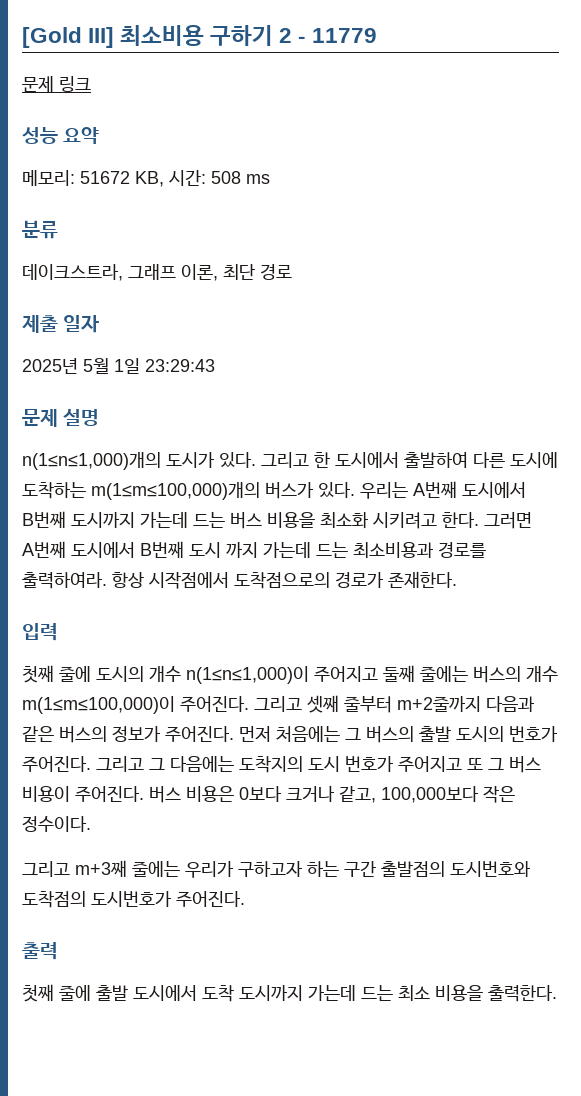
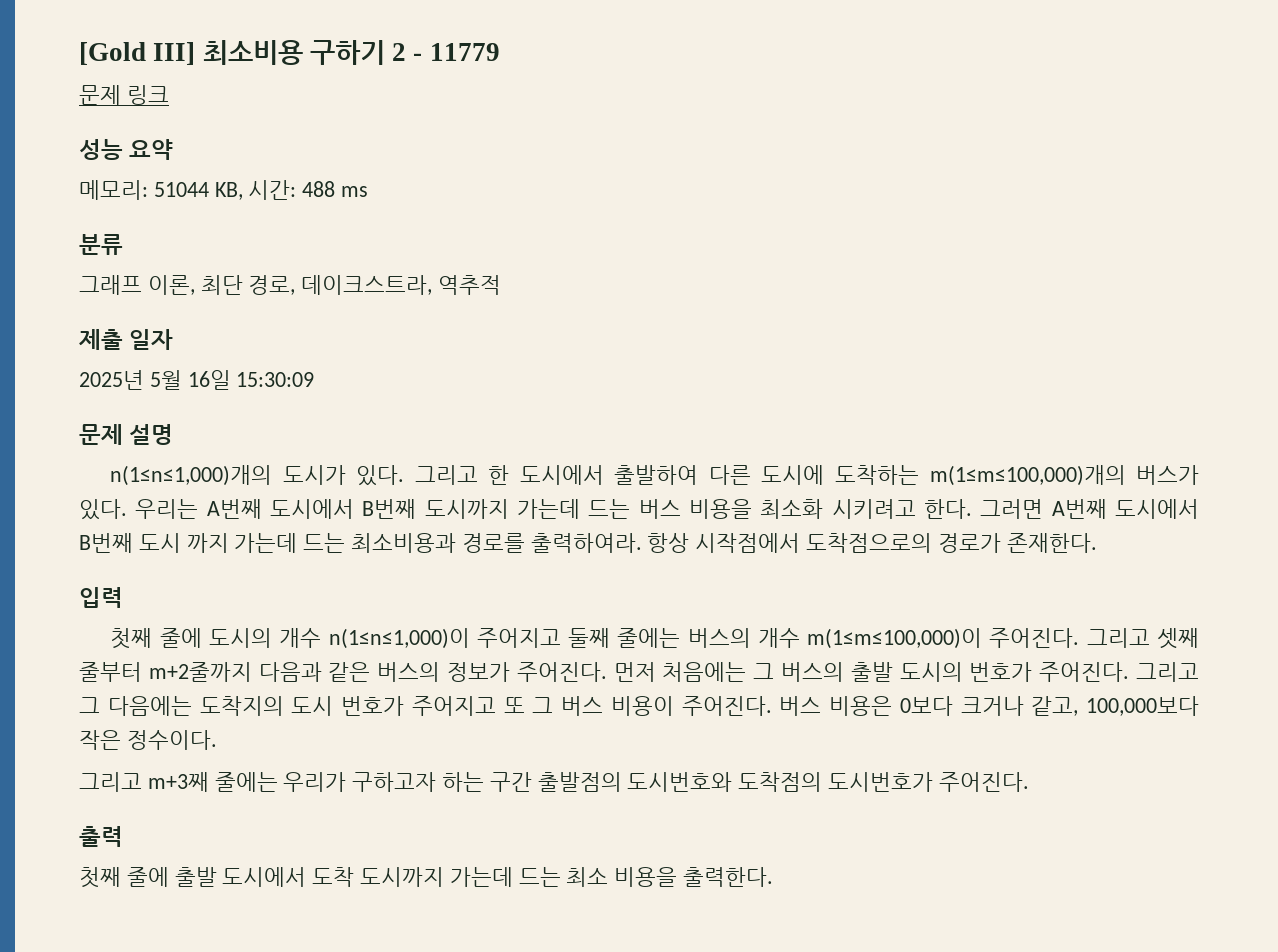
- 메모리: 51672 KB, 시간: 508 ms
+ 메모리: 51044 KB, 시간: 488 ms
- 데이크스트라, 그래프 이론, 최단 경로
+ 그래프 이론, 최단 경로, 데이크스트라, 역추적
- 2025년 5월 1일 23:29:43
+ 2025년 5월 16일 15:30:09

